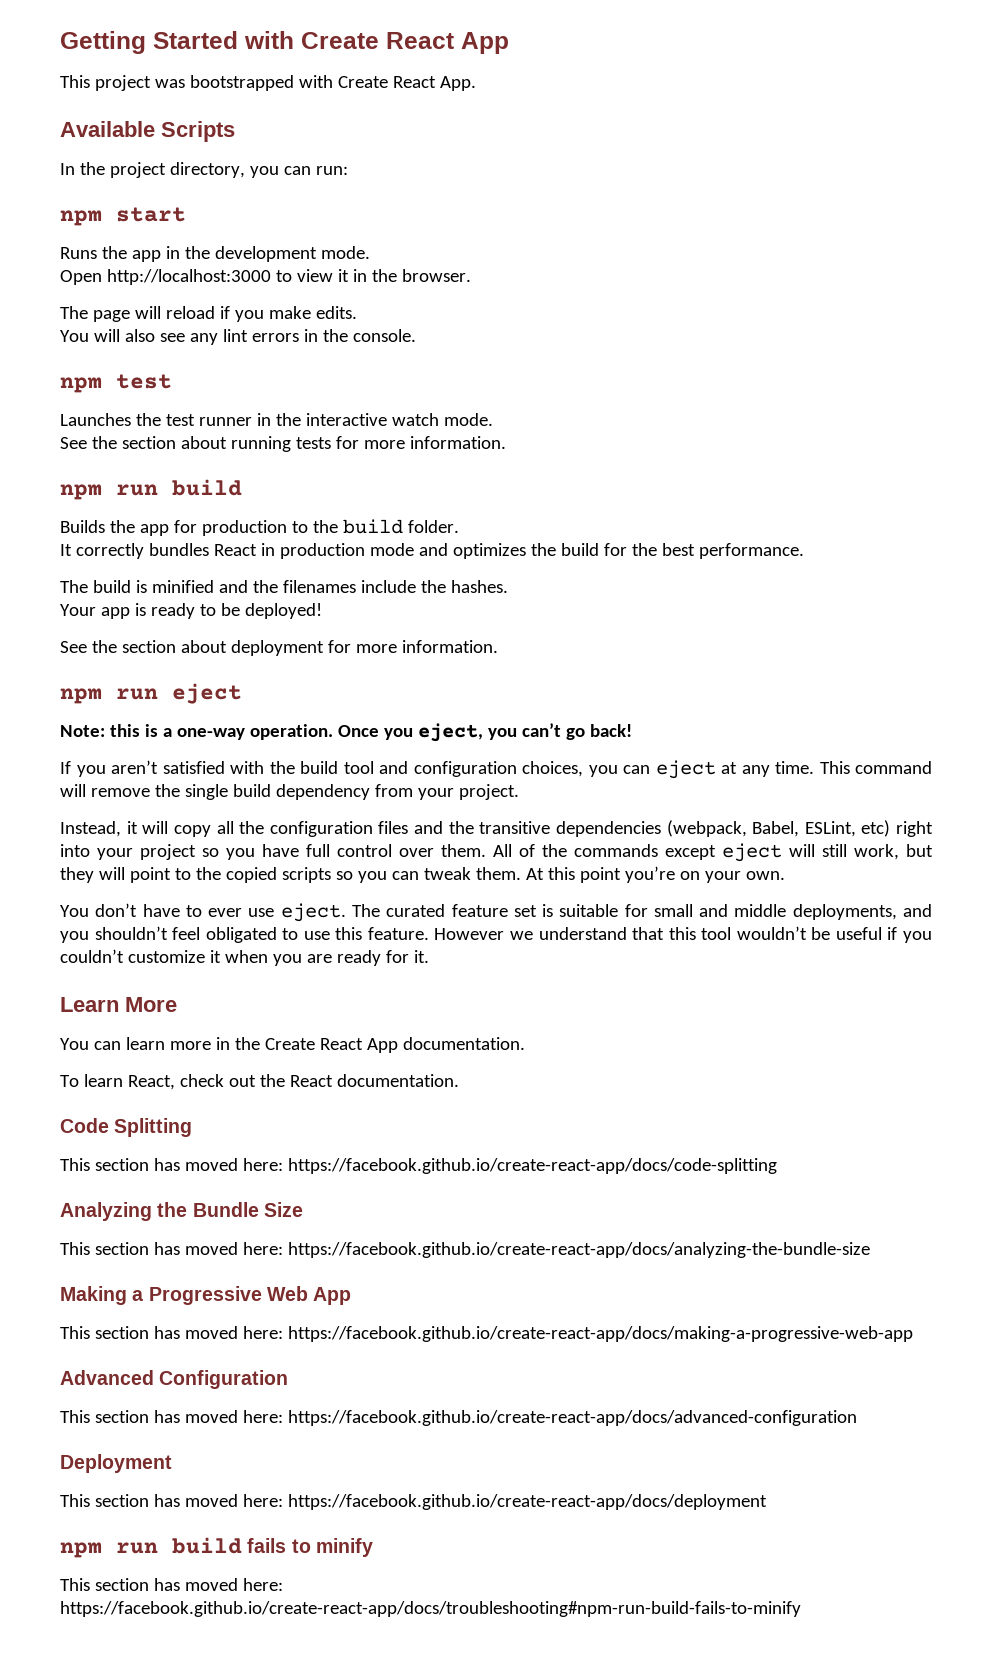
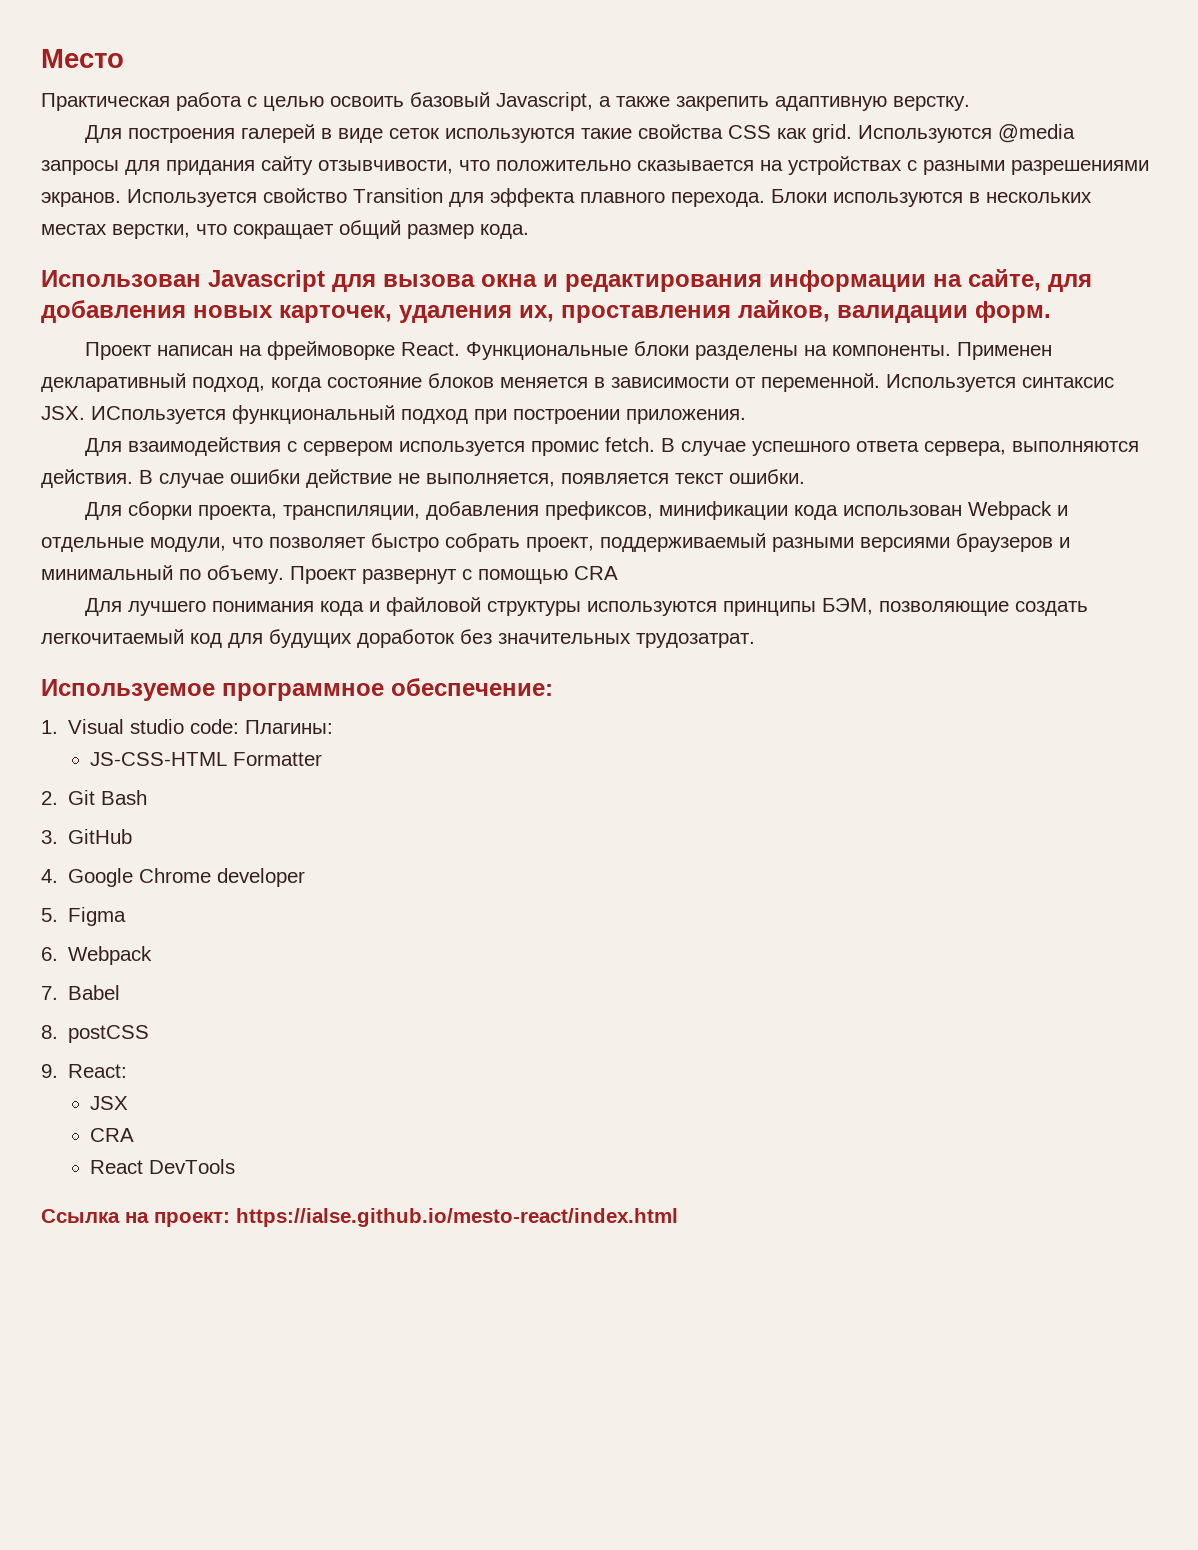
- Getting Started with Create React App
- This project was bootstrapped with Create React App.
- Available Scripts
- In the project directory, you can run:
- npm start
- Runs the app in the development mode.
- Open http://localhost:3000 to view it in the browser.
- The page will reload if you make edits.
- You will also see any lint errors in the console.
- npm test
- Launches the test runner in the interactive watch mode.
- See the section about running tests for more information.
- npm run build
- Builds the app for production to the build folder.
- It correctly bundles React in production mode and optimizes the build for the best performance.
- The build is minified and the filenames include the hashes.
- Your app is ready to be deployed!
- See the section about deployment for more information.
- npm run eject
- Note: this is a one-way operation. Once you eject, you can’t go back!
- If you aren’t satisfied with the build tool and configuration choices, you can eject at any time. This command will remove the single build dependency from your project.
- Instead, it will copy all the configuration files and the transitive dependencies (webpack, Babel, ESLint, etc) right into your project so you have full control over them. All of the commands except eject will still work, but they will point to the copied scripts so you can tweak them. At this point you’re on your own.
- You don’t have to ever use eject. The curated feature set is suitable for small and middle deployments, and you shouldn’t feel obligated to use this feature. However we understand that this tool wouldn’t be useful if you couldn’t customize it when you are ready for it.
- Learn More
- You can learn more in the Create React App documentation.
- To learn React, check out the React documentation.
- Code Splitting
- This section has moved here: https://facebook.github.io/create-react-app/docs/code-splitting
- Analyzing the Bundle Size
- This section has moved here: https://facebook.github.io/create-react-app/docs/analyzing-the-bundle-size
- Making a Progressive Web App
- This section has moved here: https://facebook.github.io/create-react-app/docs/making-a-progressive-web-app
- Advanced Configuration
- This section has moved here: https://facebook.github.io/create-react-app/docs/advanced-configuration
- Deployment
- This section has moved here: https://facebook.github.io/create-react-app/docs/deployment
- npm run build fails to minify
- This section has moved here: https://facebook.github.io/create-react-app/docs/troubleshooting#npm-run-build-fails-to-minify
+ Место
+ Практическая работа с целью освоить базовый Javascript, а также закрепить адаптивную верстку.
+ Для построения галерей в виде сеток используются такие свойства CSS как grid. Используются @media запросы для придания сайту отзывчивости, что положительно сказывается на устройствах с разными разрешениями экранов. Используется свойство Transition для эффекта плавного перехода. Блоки используются в нескольких местах верстки, что сокращает общий размер кода.
+ Использован Javascript для вызова окна и редактирования информации на сайте, для добавления новых карточек, удаления их, проставления лайков, валидации форм.
+ Проект написан на фреймоворке React. Функциональные блоки разделены на компоненты. Применен декларативный подход, когда состояние блоков меняется в зависимости от переменной. Используется синтаксис JSX. ИСпользуется функциональный подход при построении приложения.
+ Для взаимодействия с сервером используется промис fetch. В случае успешного ответа сервера, выполняются действия. В случае ошибки действие не выполняется, появляется текст ошибки.
+ Для сборки проекта, транспиляции, добавления префиксов, минификации кода использован Webpack и отдельные модули, что позволяет быстро собрать проект, поддерживаемый разными версиями браузеров и минимальный по объему. Проект развернут с помощью CRA
+ Для лучшего понимания кода и файловой структуры используются принципы БЭМ, позволяющие создать легкочитаемый код для будущих доработок без значительных трудозатрат.
+ Используемое программное обеспечение:
+ 1. Visual studio code: Плагины:
+ JS-CSS-HTML Formatter
+ 2. Git Bash
+ 3. GitHub
+ 4. Google Chrome developer
+ 5. Figma
+ 6. Webpack
+ 7. Babel
+ 8. postCSS
+ 9. React:
+ JSX
+ CRA
+ React DevTools
+ Ссылка на проект: https://ialse.github.io/mesto-react/index.html

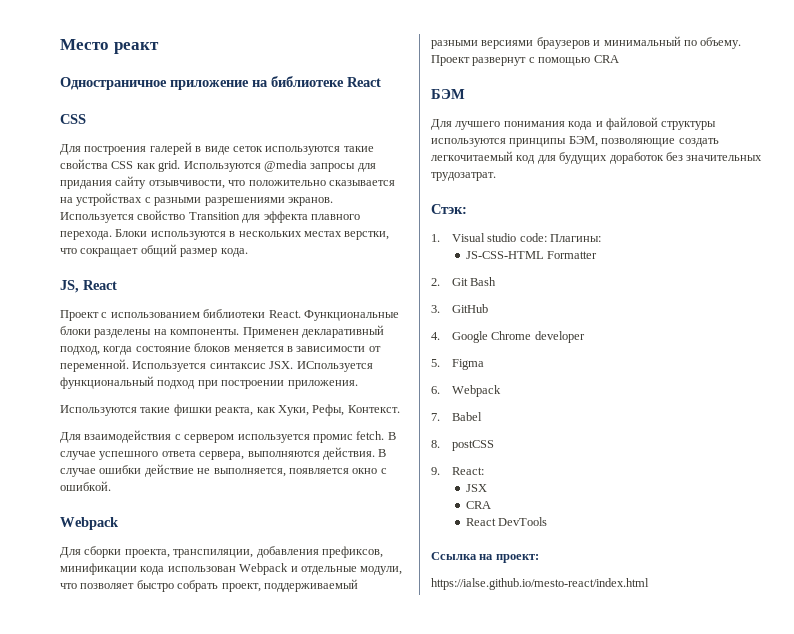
- Место
- Практическая работа с целью освоить базовый Javascript, а также закрепить адаптивную верстку.
+ Место реакт
+ Одностраничное приложение на библиотеке React
+ CSS
- Использован Javascript для вызова окна и редактирования информации на сайте, для добавления новых карточек, удаления их, проставления лайков, валидации форм.
- Проект написан на фреймоворке React.
+ JS, React
+ Проект с использованием библиотеки React.
+ Используются такие фишки реакта, как Хуки, Рефы, Контекст.
- В случае ошибки действие не выполняется, появляется текст ошибки.
+ В случае ошибки действие не выполняется, появляется окно с ошибкой.
+ Webpack
+ БЭМ
- Используемое программное обеспечение:
+ Стэк:
- Ссылка на проект: https://ialse.github.io/mesto-react/index.html
+ Ссылка на проект:
+ https://ialse.github.io/mesto-react/index.html

